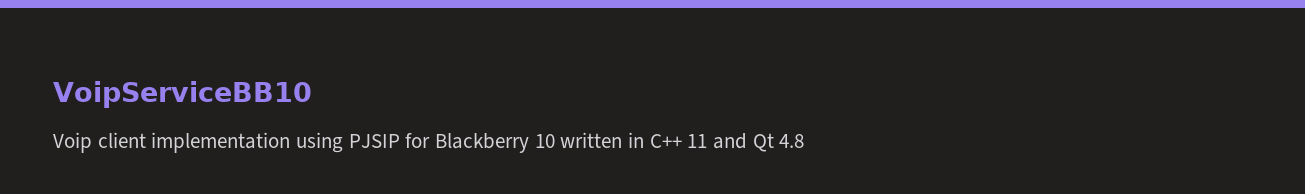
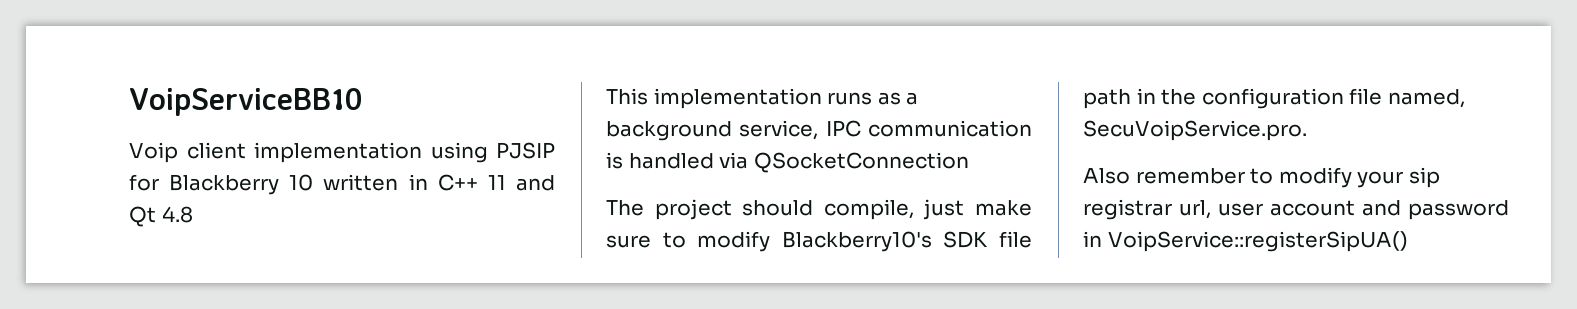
+ This implementation runs as a background service, IPC communication is handled via QSocketConnection
+ The project should compile, just make sure to modify Blackberry10's SDK file path in the configuration file named, SecuVoipService.pro.
+ Also remember to modify your sip registrar url, user account and password in VoipService::registerSipUA()

